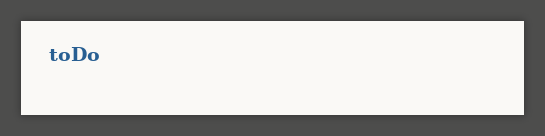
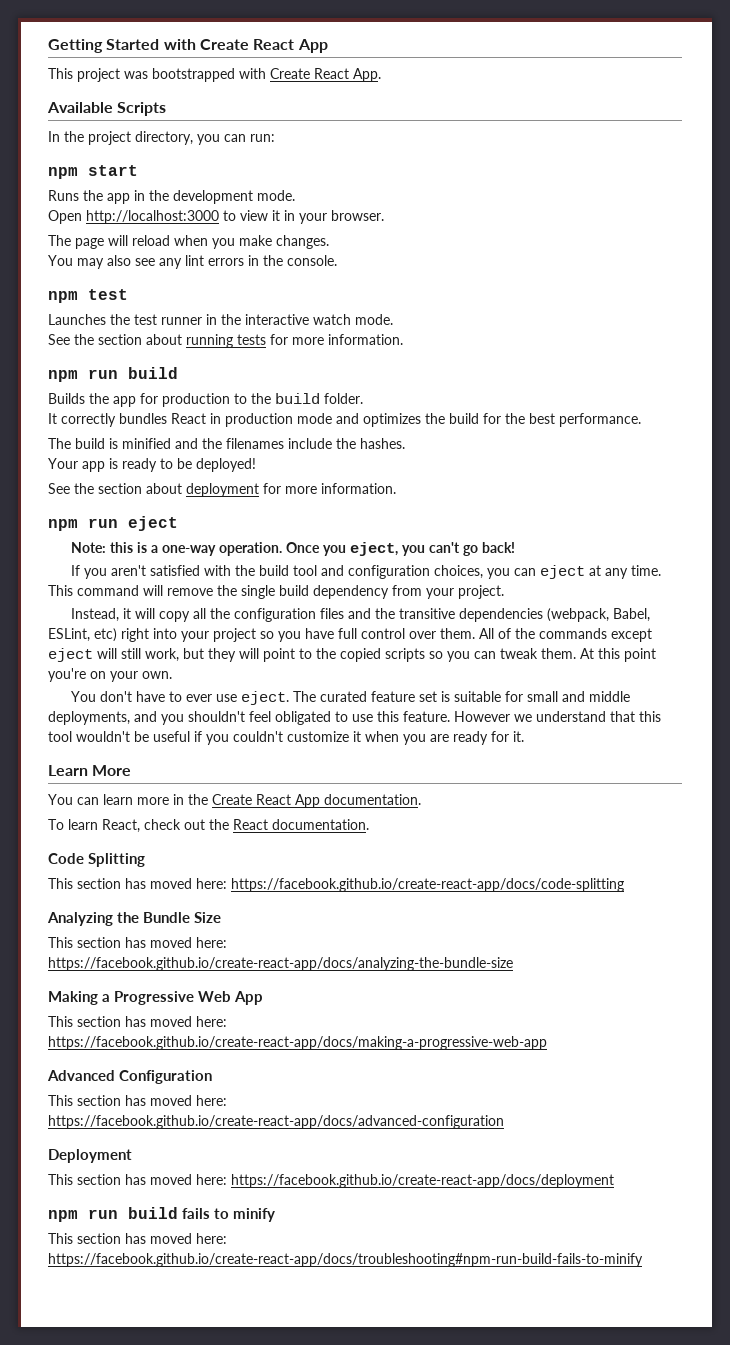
- toDo
+ Getting Started with Create React App
+ This project was bootstrapped with Create React App.
+ Available Scripts
+ In the project directory, you can run:
+ npm start
+ Runs the app in the development mode.
+ Open http://localhost:3000 to view it in your browser.
+ The page will reload when you make changes.
+ You may also see any lint errors in the console.
+ npm test
+ Launches the test runner in the interactive watch mode.
+ See the section about running tests for more information.
+ npm run build
+ Builds the app for production to the build folder.
+ It correctly bundles React in production mode and optimizes the build for the best performance.
+ The build is minified and the filenames include the hashes.
+ Your app is ready to be deployed!
+ See the section about deployment for more information.
+ npm run eject
+ Note: this is a one-way operation. Once you eject, you can't go back!
+ If you aren't satisfied with the build tool and configuration choices, you can eject at any time. This command will remove the single build dependency from your project.
+ Instead, it will copy all the configuration files and the transitive dependencies (webpack, Babel, ESLint, etc) right into your project so you have full control over them. All of the commands except eject will still work, but they will point to the copied scripts so you can tweak them. At this point you're on your own.
+ You don't have to ever use eject. The curated feature set is suitable for small and middle deployments, and you shouldn't feel obligated to use this feature. However we understand that this tool wouldn't be useful if you couldn't customize it when you are ready for it.
+ Learn More
+ You can learn more in the Create React App documentation.
+ To learn React, check out the React documentation.
+ Code Splitting
+ This section has moved here: https://facebook.github.io/create-react-app/docs/code-splitting
+ Analyzing the Bundle Size
+ This section has moved here: https://facebook.github.io/create-react-app/docs/analyzing-the-bundle-size
+ Making a Progressive Web App
+ This section has moved here: https://facebook.github.io/create-react-app/docs/making-a-progressive-web-app
+ Advanced Configuration
+ This section has moved here: https://facebook.github.io/create-react-app/docs/advanced-configuration
+ Deployment
+ This section has moved here: https://facebook.github.io/create-react-app/docs/deployment
+ npm run build fails to minify
+ This section has moved here: https://facebook.github.io/create-react-app/docs/troubleshooting#npm-run-build-fails-to-minify

